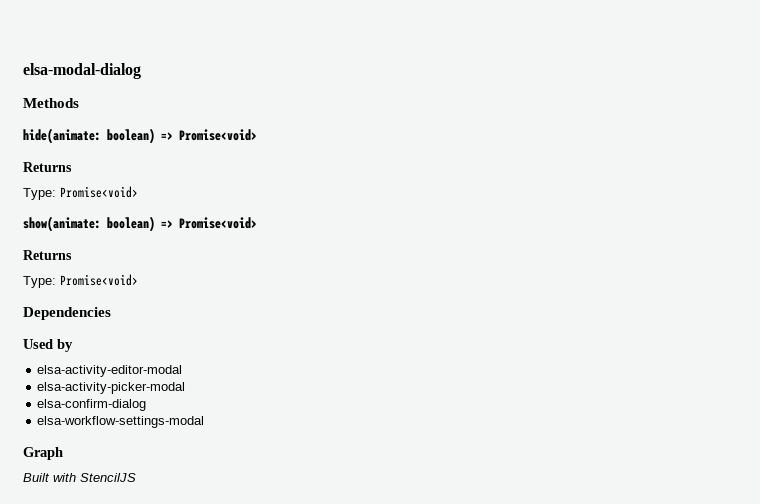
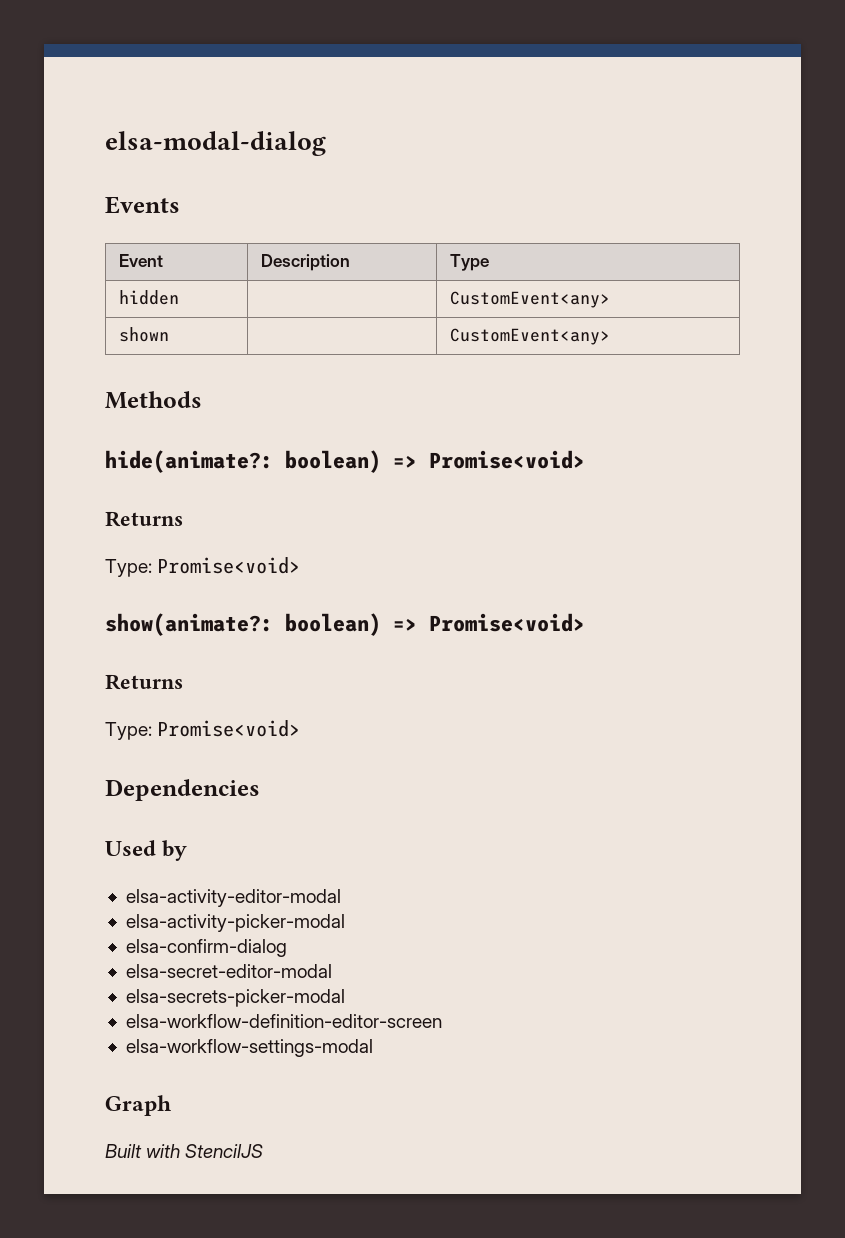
+ Events
+ Event | Description | Type
+ hidden | | CustomEvent<any>
+ shown | | CustomEvent<any>
- hide(animate: boolean) => Promise<void>
+ hide(animate?: boolean) => Promise<void>
  Returns
  Type: Promise<void>
- show(animate: boolean) => Promise<void>
+ show(animate?: boolean) => Promise<void>
+ elsa-secret-editor-modal
+ elsa-secrets-picker-modal
+ elsa-workflow-definition-editor-screen

